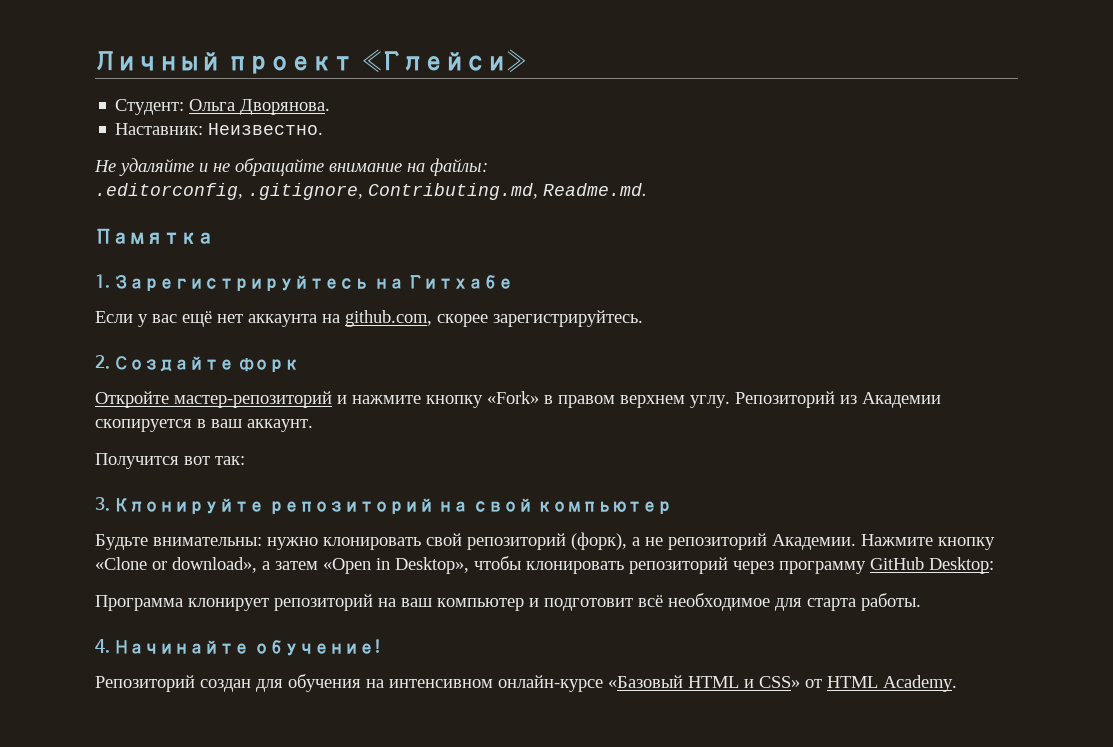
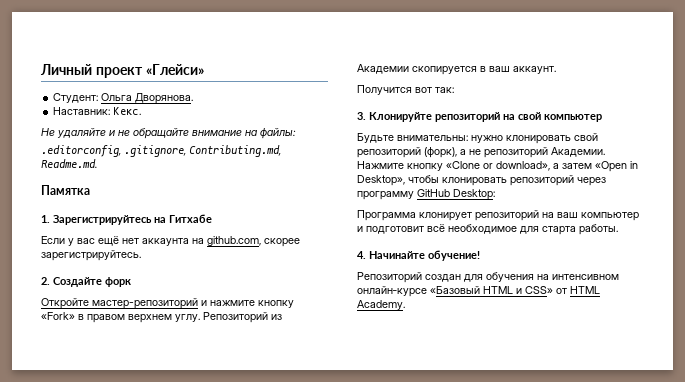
- Наставник: Неизвестно.
+ Наставник: Кекс.

